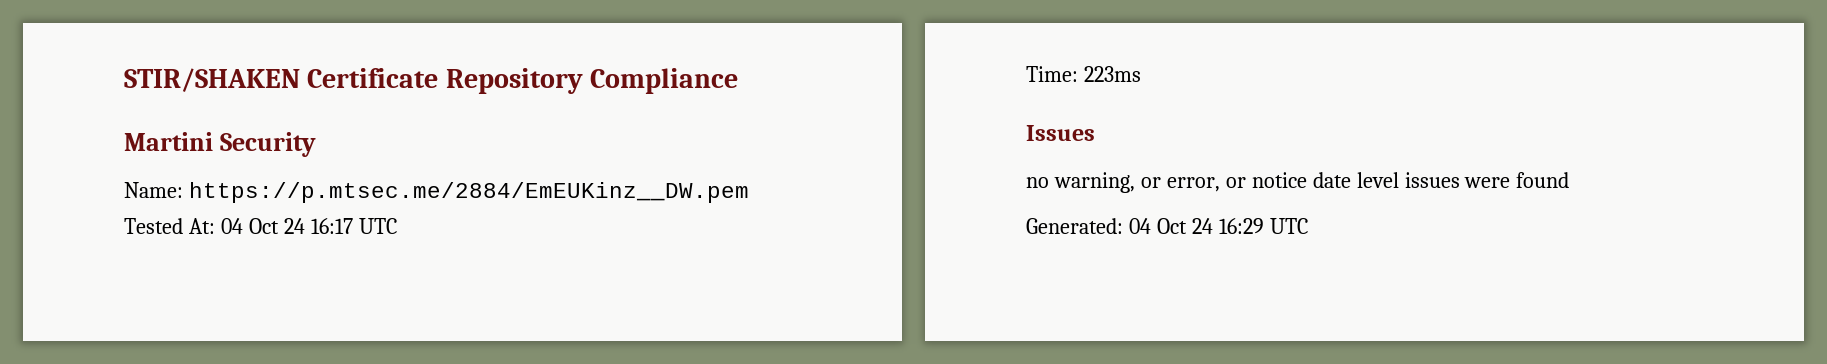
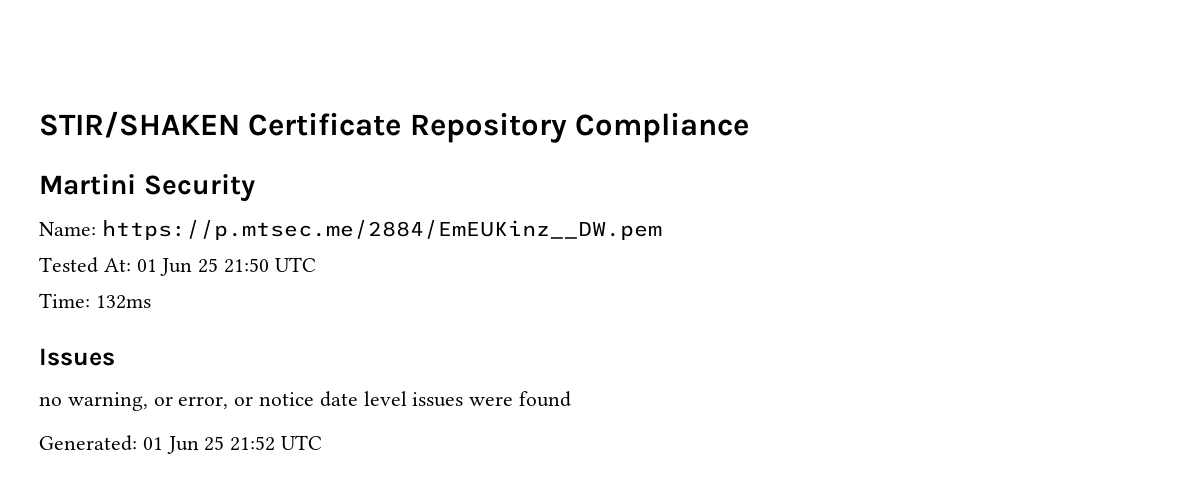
- Tested At: 04 Oct 24 16:17 UTC
+ Tested At: 01 Jun 25 21:50 UTC
- Time: 223ms
+ Time: 132ms
- Generated: 04 Oct 24 16:29 UTC
+ Generated: 01 Jun 25 21:52 UTC

